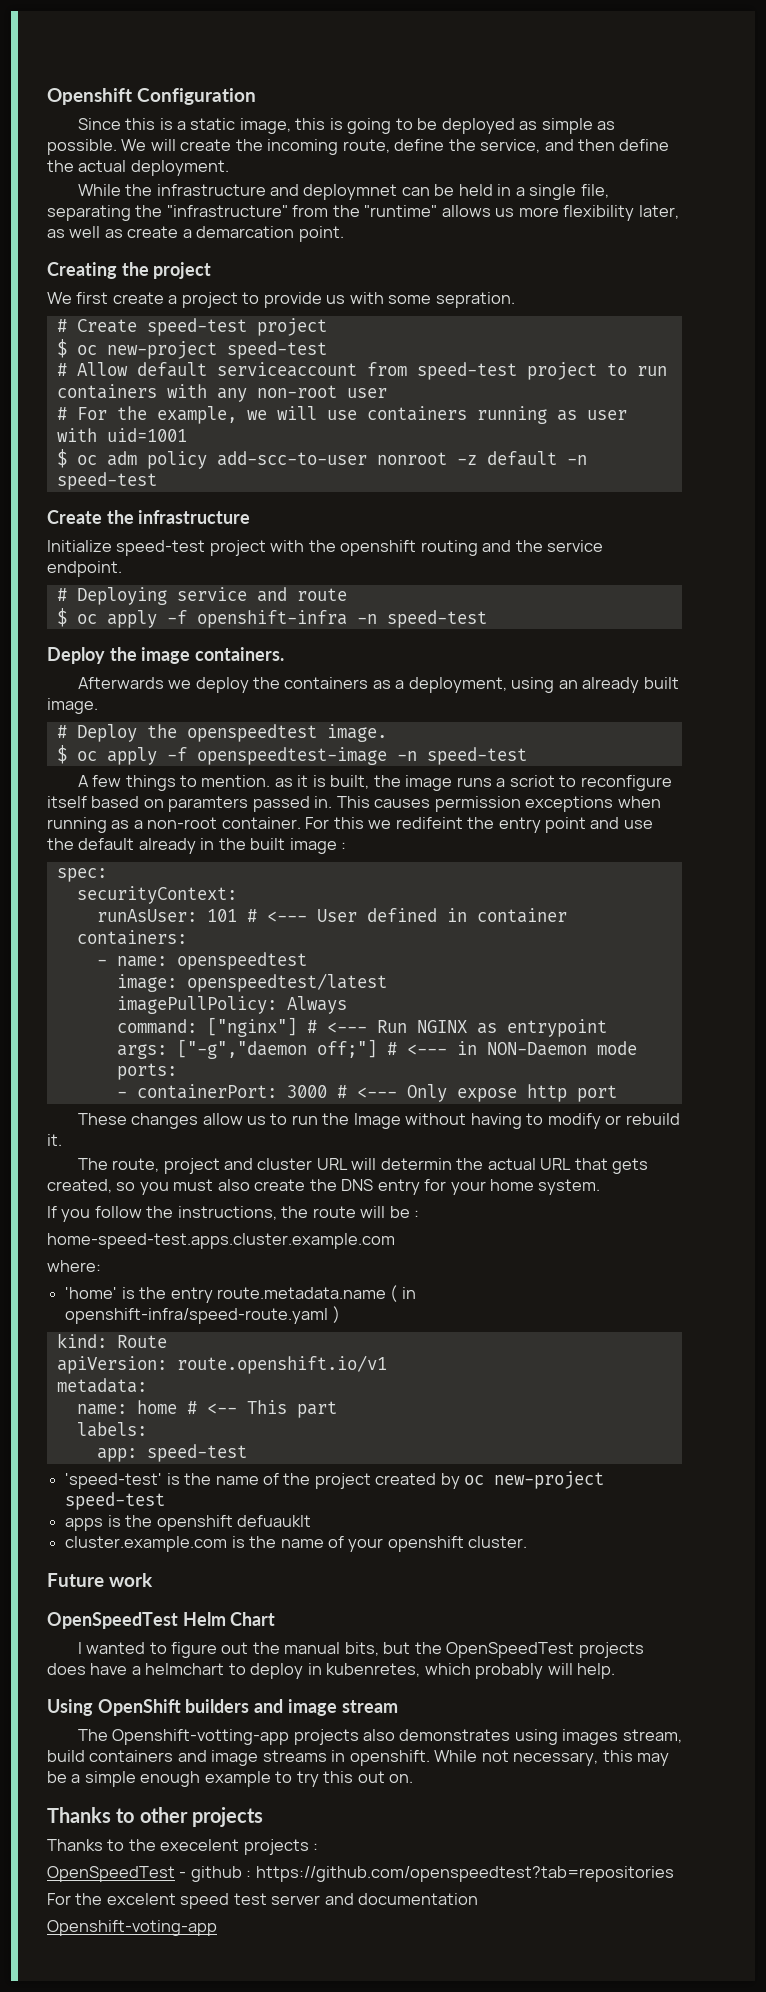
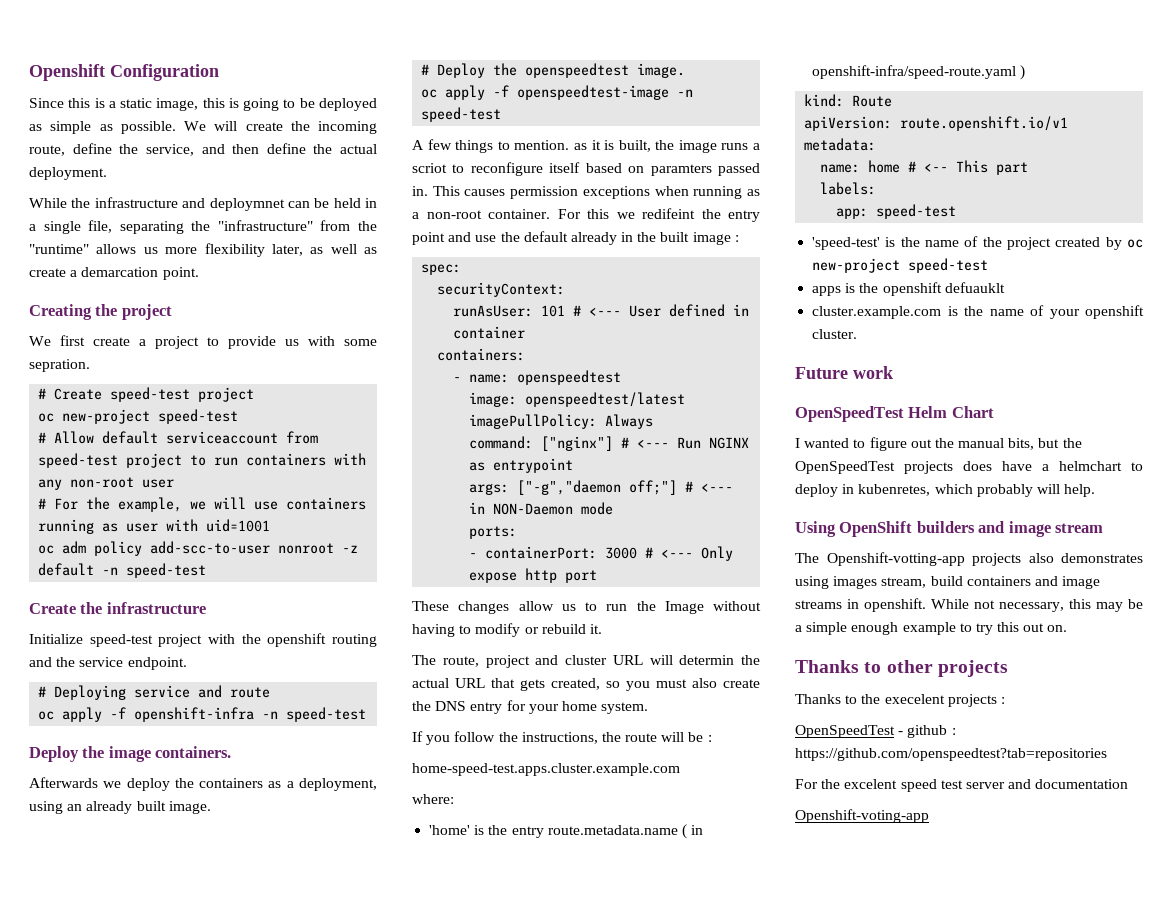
  # Create speed-test project
- $ oc new-project speed-test
+ oc new-project speed-test
- $ oc adm policy add-scc-to-user nonroot -z default -n speed-test
+ oc adm policy add-scc-to-user nonroot -z default -n speed-test
- $ oc apply -f openshift-infra -n speed-test
+ oc apply -f openshift-infra -n speed-test
- $ oc apply -f openspeedtest-image -n speed-test
+ oc apply -f openspeedtest-image -n speed-test

